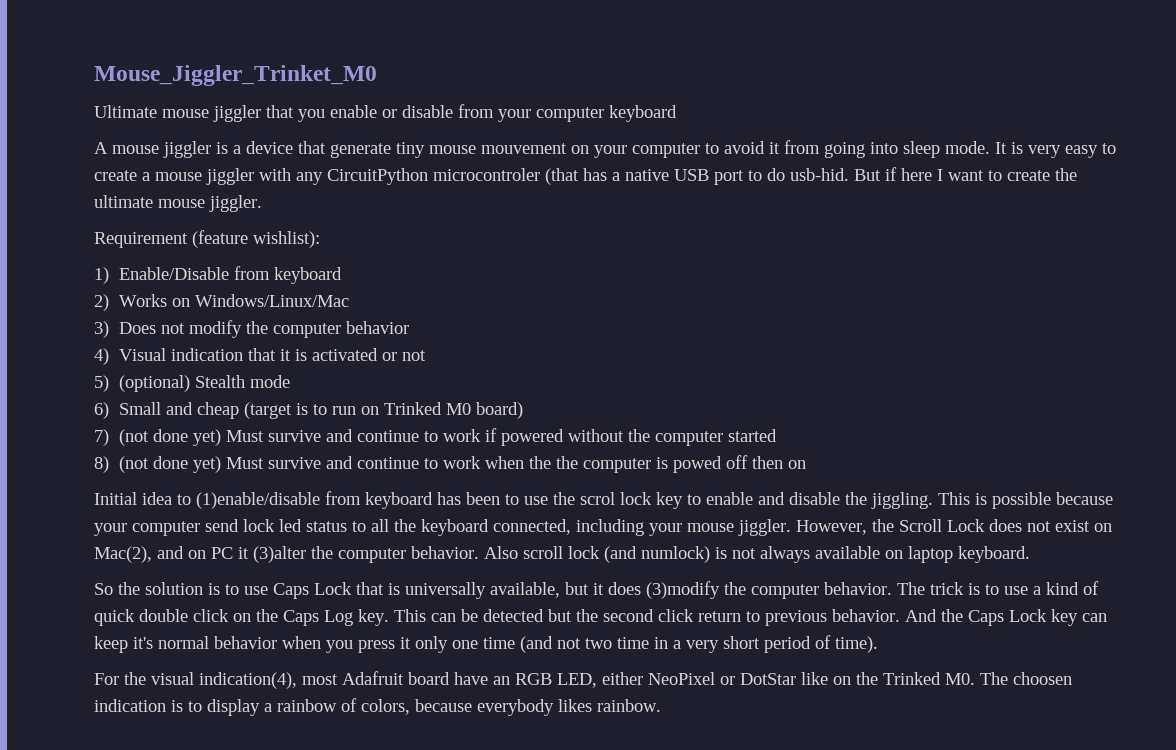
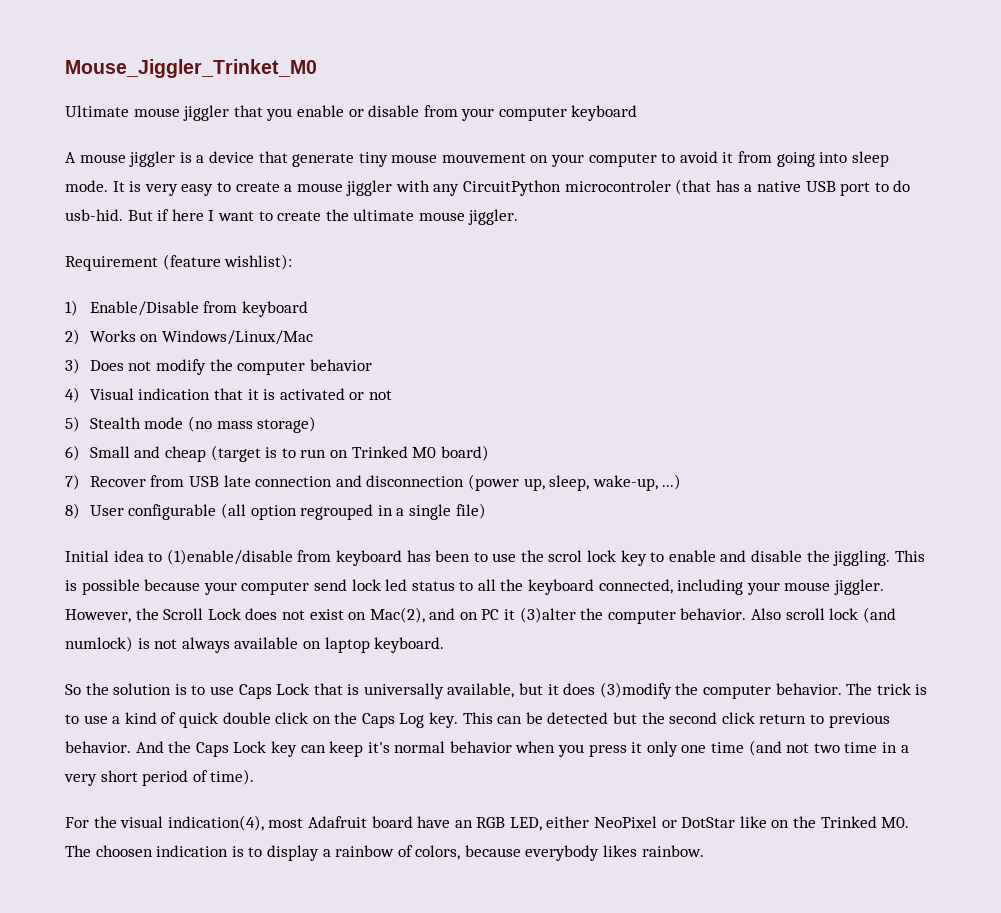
- 5) (optional) Stealth mode
+ 5) Stealth mode (no mass storage)
- 7) (not done yet) Must survive and continue to work if powered without the computer started
- 8) (not done yet) Must survive and continue to work when the the computer is powed off then on
+ 7) Recover from USB late connection and disconnection (power up, sleep, wake-up, ...)
+ 8) User configurable (all option regrouped in a single file)

